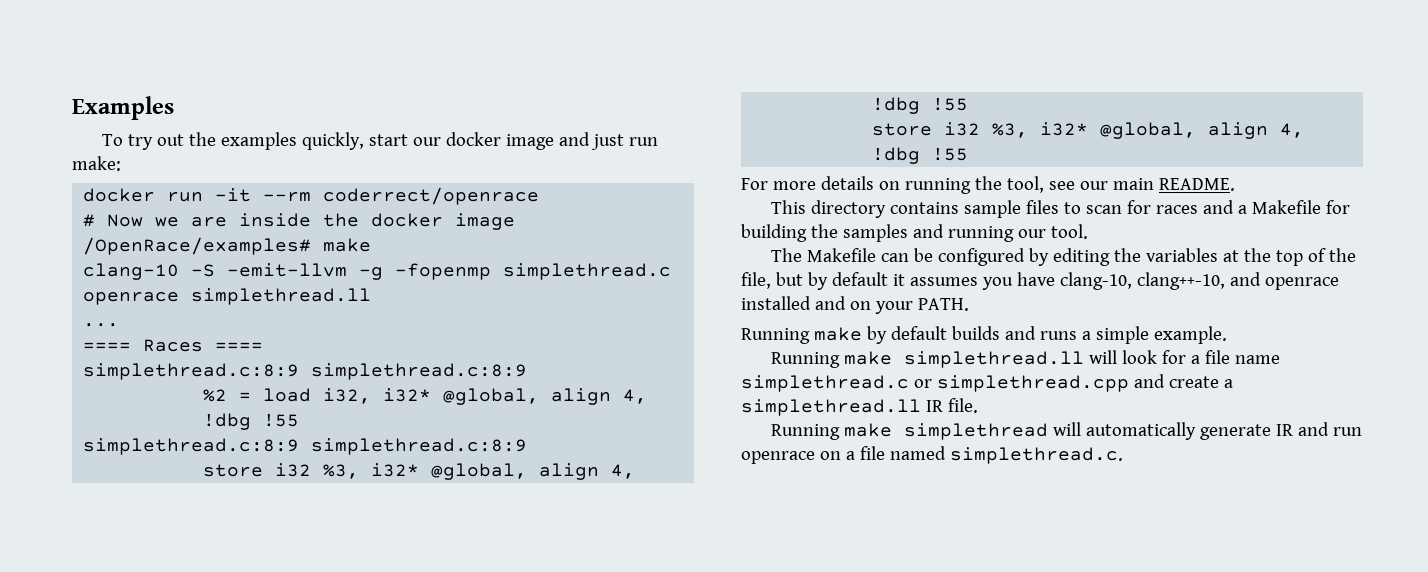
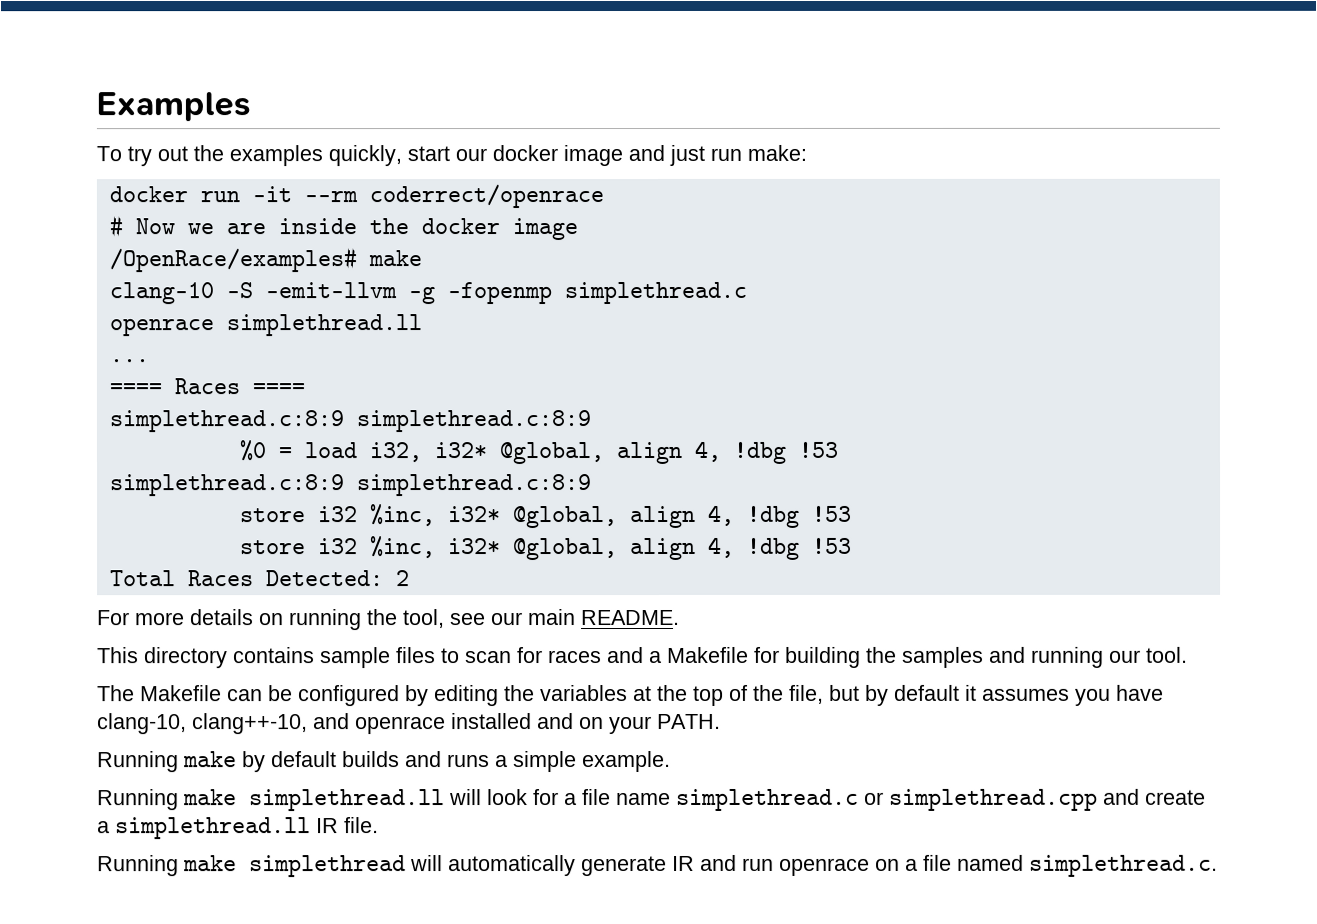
- %2 = load i32, i32* @global, align 4, !dbg !55
+ %0 = load i32, i32* @global, align 4, !dbg !53
  simplethread.c:8:9 simplethread.c:8:9
- store i32 %3, i32* @global, align 4, !dbg !55
- store i32 %3, i32* @global, align 4, !dbg !55
+ store i32 %inc, i32* @global, align 4, !dbg !53
+ store i32 %inc, i32* @global, align 4, !dbg !53
+ Total Races Detected: 2

